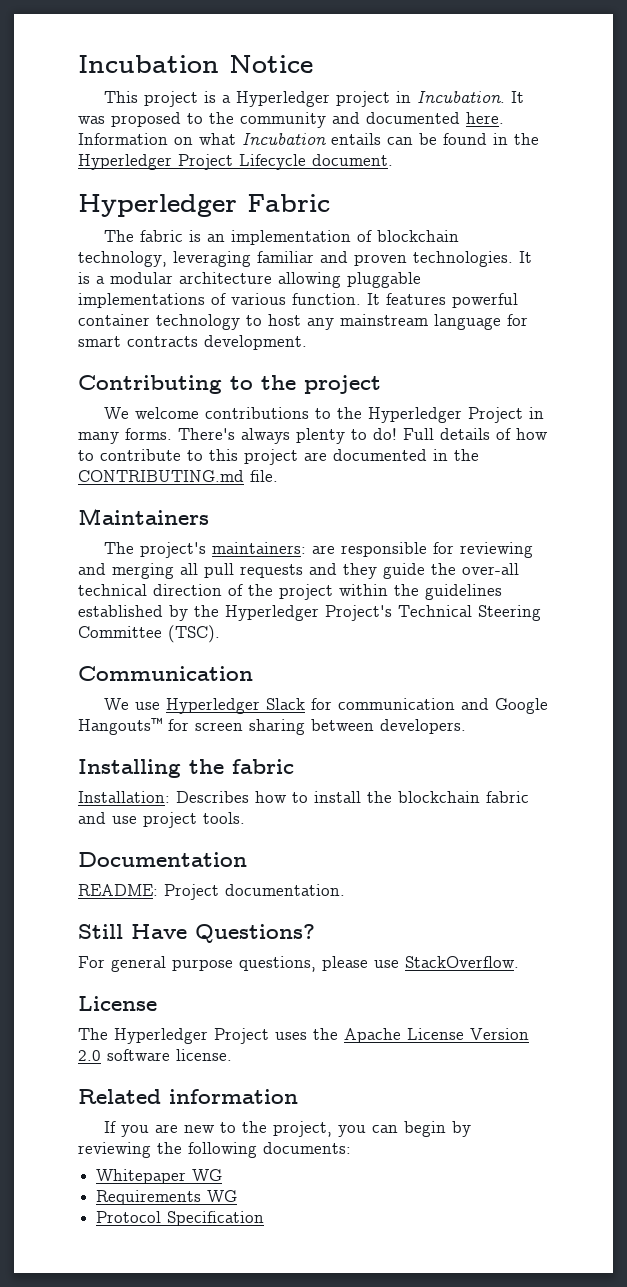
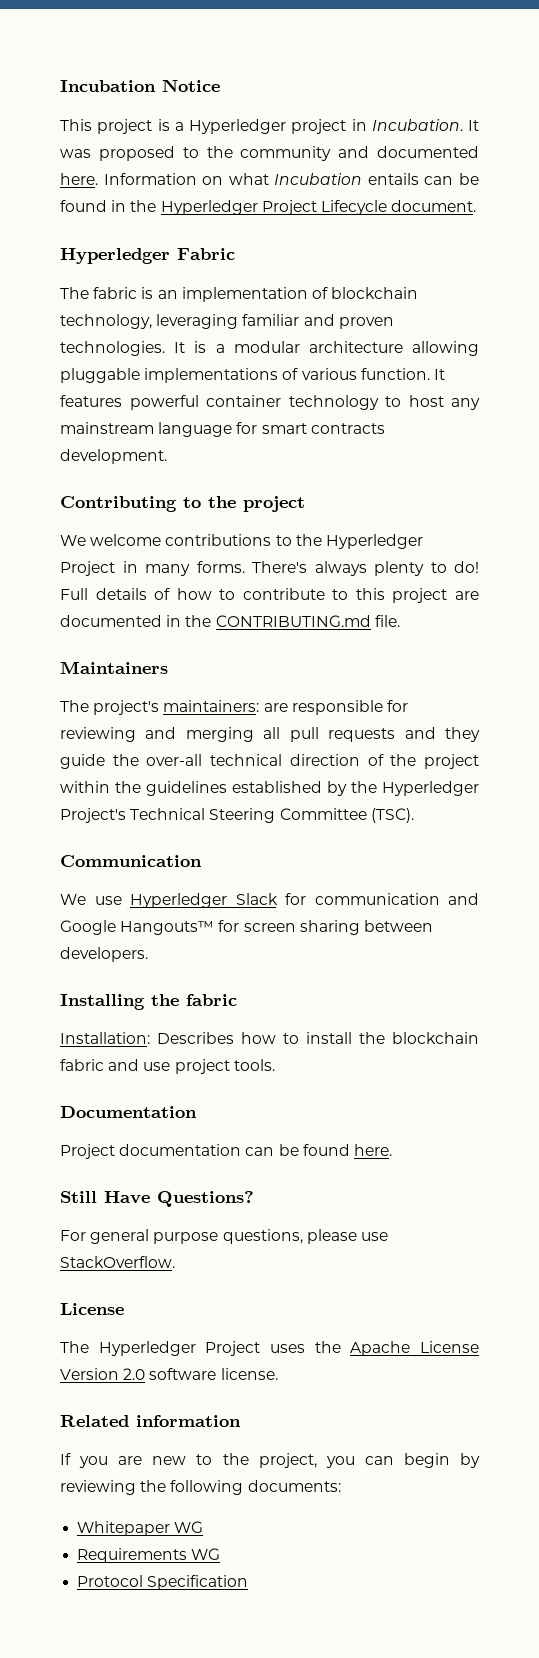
- README: Project documentation.
+ Project documentation can be found here.

